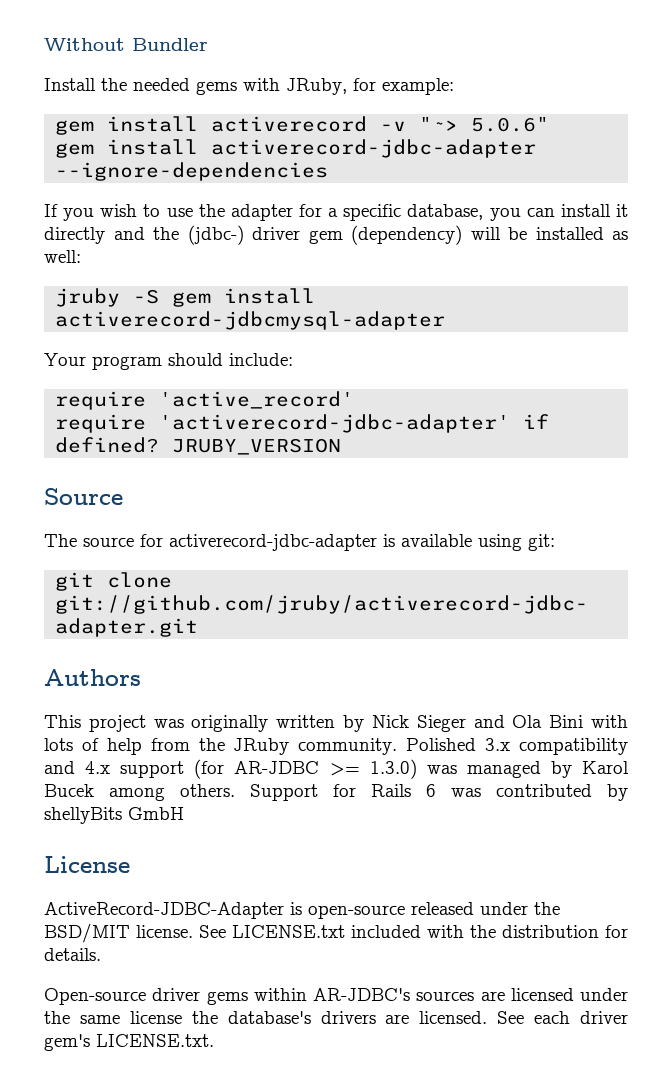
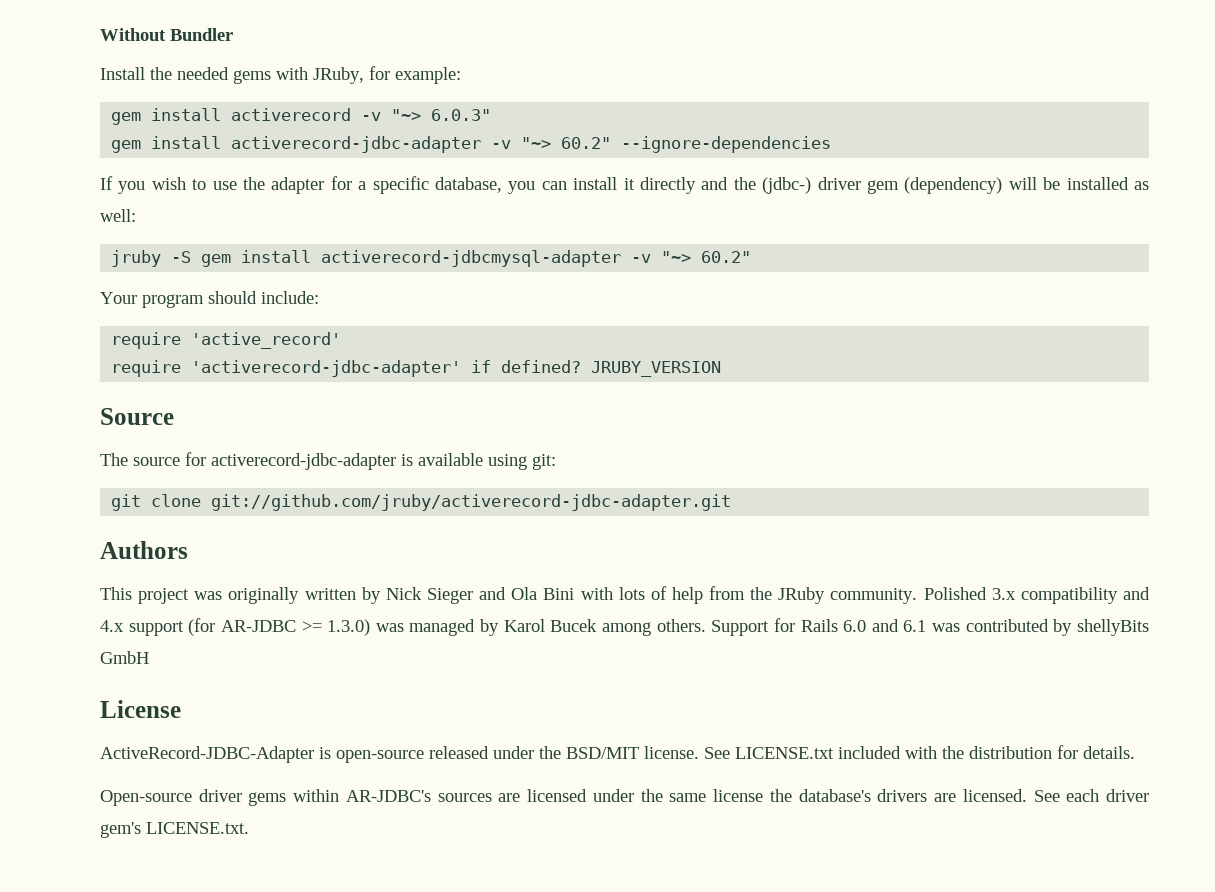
- gem install activerecord -v "~> 5.0.6"
+ gem install activerecord -v "~> 6.0.3"
- gem install activerecord-jdbc-adapter --ignore-dependencies
+ gem install activerecord-jdbc-adapter -v "~> 60.2" --ignore-dependencies
- jruby -S gem install activerecord-jdbcmysql-adapter
+ jruby -S gem install activerecord-jdbcmysql-adapter -v "~> 60.2"
- Support for Rails 6 was contributed by shellyBits GmbH
+ Support for Rails 6.0 and 6.1 was contributed by shellyBits GmbH

